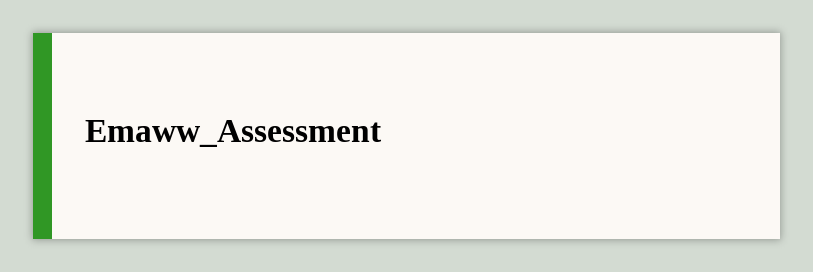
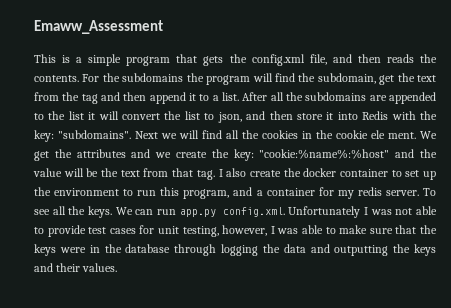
+ This is a simple program that gets the config.xml file, and then reads the contents. For the subdomains the program will find the subdomain, get the text from the tag and then append it to a list. After all the subdomains are appended to the list it will convert the list to json, and then store it into Redis with the key: "subdomains". Next we will find all the cookies in the cookie ele ment. We get the attributes and we create the key: "cookie:%name%:%host" and the value will be the text from that tag. I also create the docker container to set up the environment to run this program, and a container for my redis server. To see all the keys. We can run app.py config.xml. Unfortunately I was not able to provide test cases for unit testing, however, I was able to make sure that the keys were in the database through logging the data and outputting the keys and their values.

